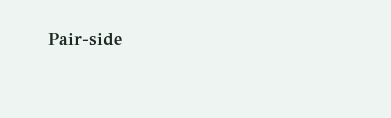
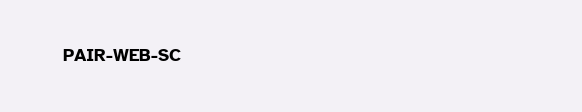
- Pair-side
+ PAIR-WEB-SC

